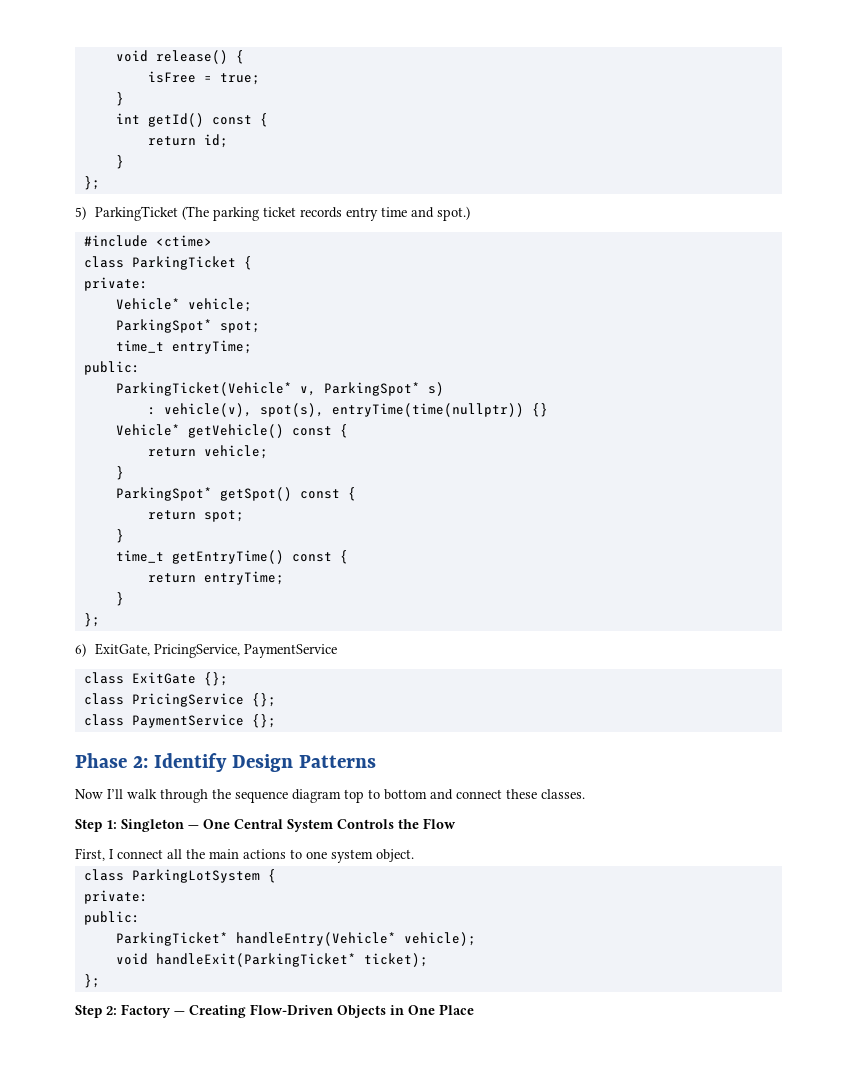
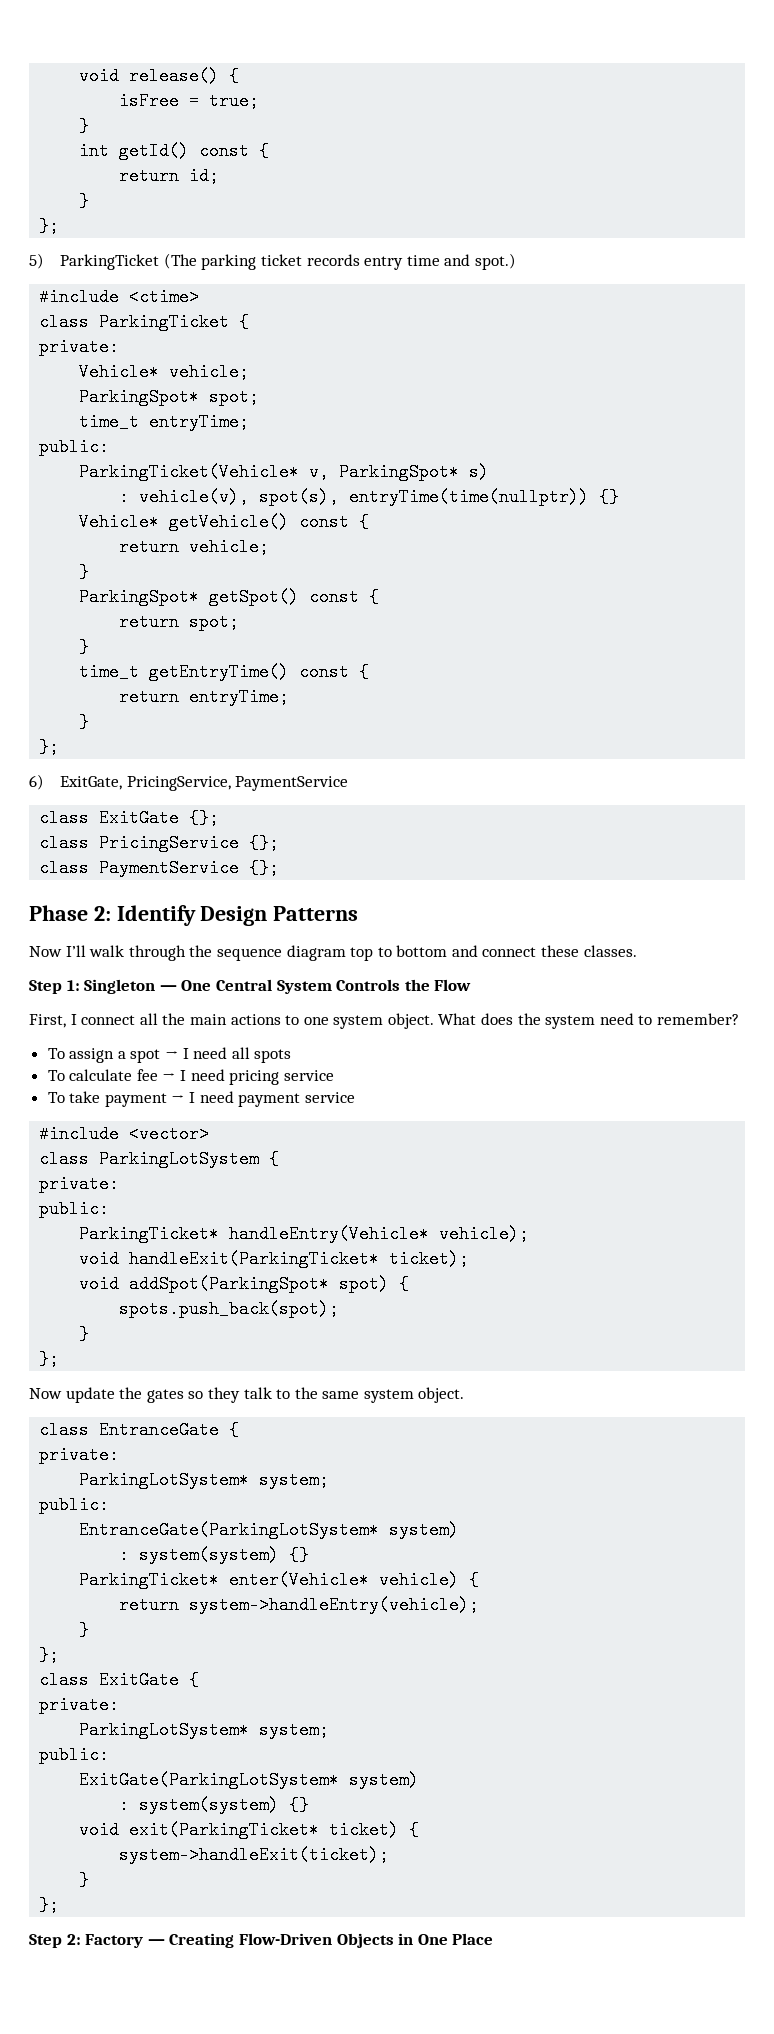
+ What does the system need to remember?
+ To assign a spot → I need all spots
+ To calculate fee → I need pricing service
+ To take payment → I need payment service
+ #include <vector>
+ void addSpot(ParkingSpot* spot) {
+ spots.push_back(spot);
+ }
+ };
+ Now update the gates so they talk to the same system object.
+ class EntranceGate {
+ private:
+ ParkingLotSystem* system;
+ public:
+ EntranceGate(ParkingLotSystem* system)
+ : system(system) {}
+ ParkingTicket* enter(Vehicle* vehicle) {
+ return system->handleEntry(vehicle);
+ }
+ };
+ class ExitGate {
+ private:
+ ParkingLotSystem* system;
+ public:
+ ExitGate(ParkingLotSystem* system)
+ : system(system) {}
+ void exit(ParkingTicket* ticket) {
+ system->handleExit(ticket);
+ }

